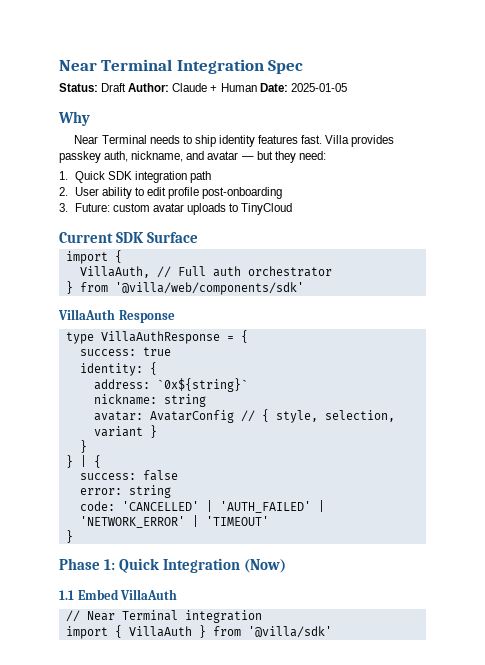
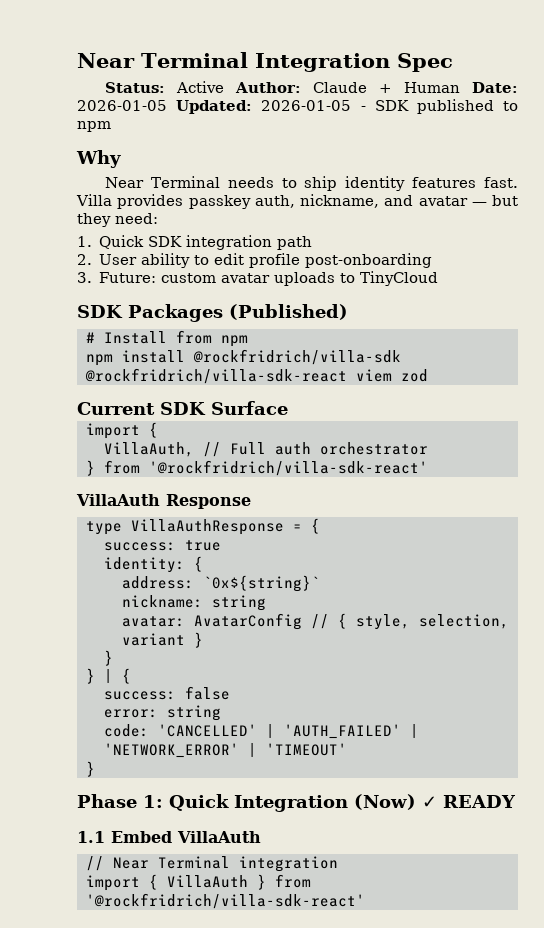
- Status: Draft Author: Claude + Human Date: 2025-01-05
+ Status: Active Author: Claude + Human Date: 2026-01-05 Updated: 2026-01-05 - SDK published to npm
+ SDK Packages (Published)
+ # Install from npm
+ npm install @rockfridrich/villa-sdk @rockfridrich/villa-sdk-react viem zod
  VillaAuth, // Full auth orchestrator
- } from '@villa/web/components/sdk'
+ } from '@rockfridrich/villa-sdk-react'
- Phase 1: Quick Integration (Now)
+ Phase 1: Quick Integration (Now) ✓ READY
- import { VillaAuth } from '@villa/sdk'
+ import { VillaAuth } from '@rockfridrich/villa-sdk-react'

